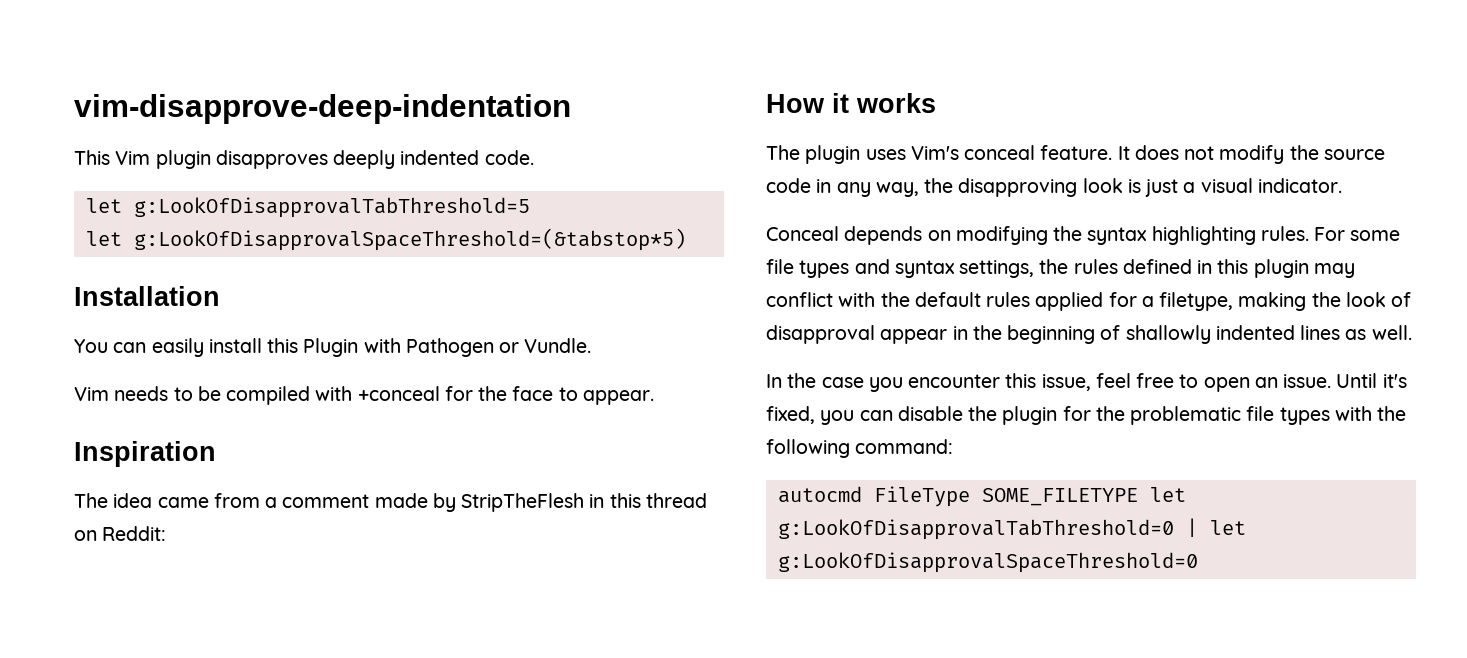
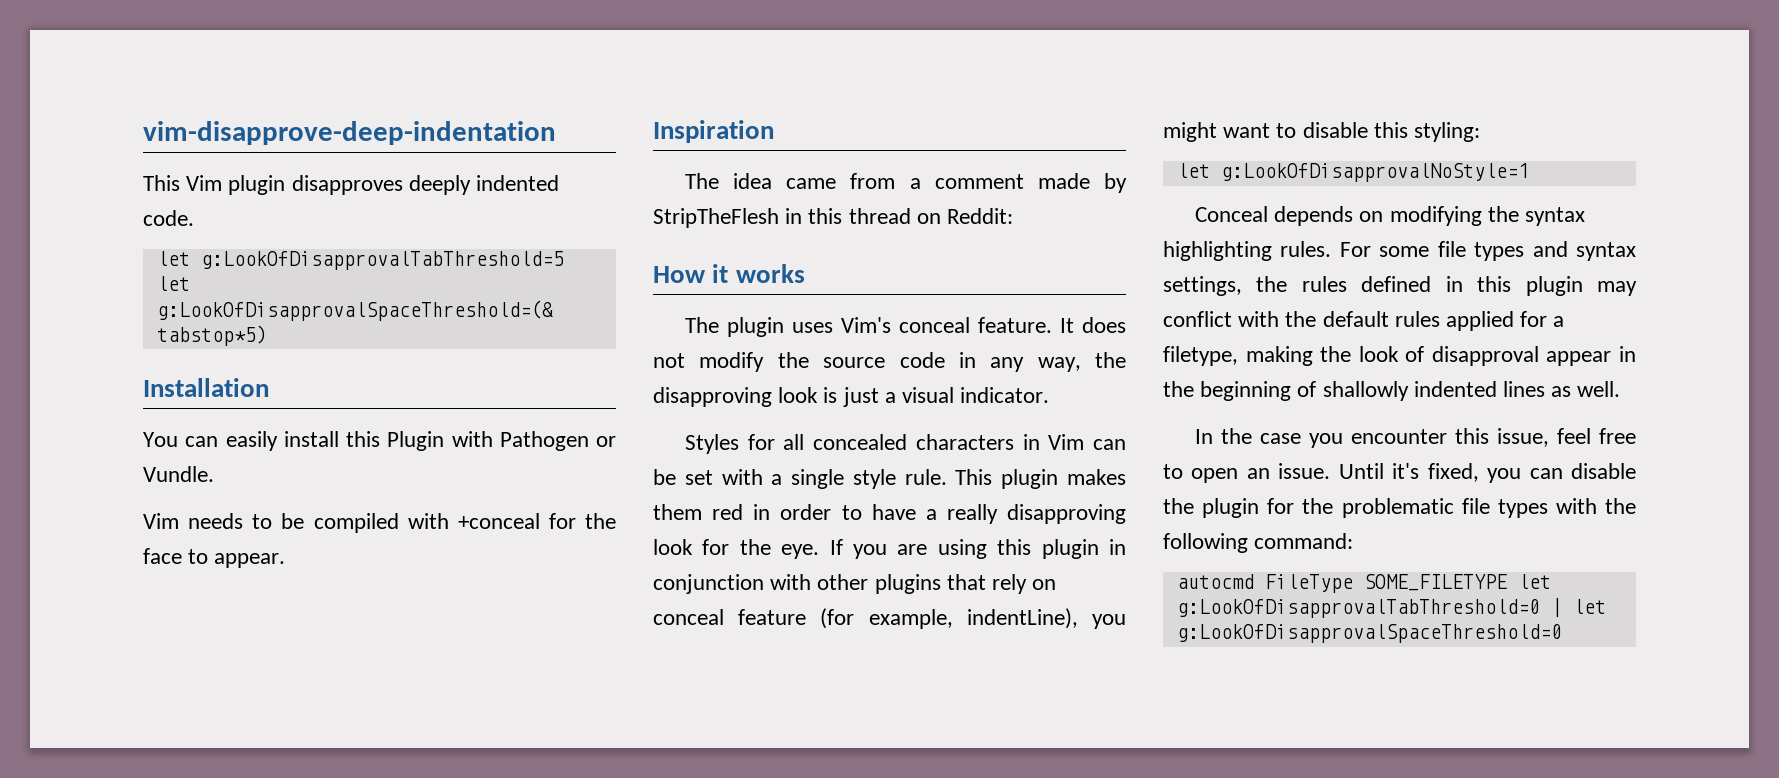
+ Styles for all concealed characters in Vim can be set with a single style rule. This plugin makes them red in order to have a really disapproving look for the eye. If you are using this plugin in conjunction with other plugins that rely on conceal feature (for example, indentLine), you might want to disable this styling:
+ let g:LookOfDisapprovalNoStyle=1

